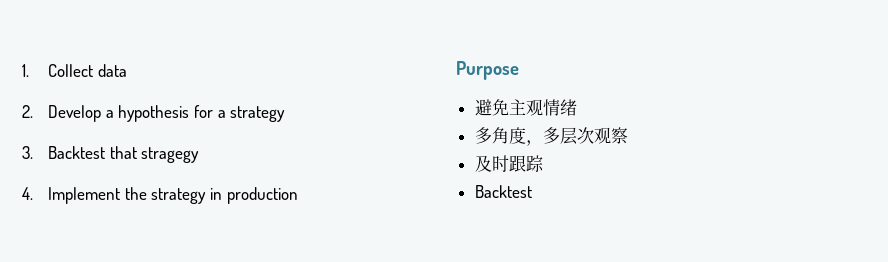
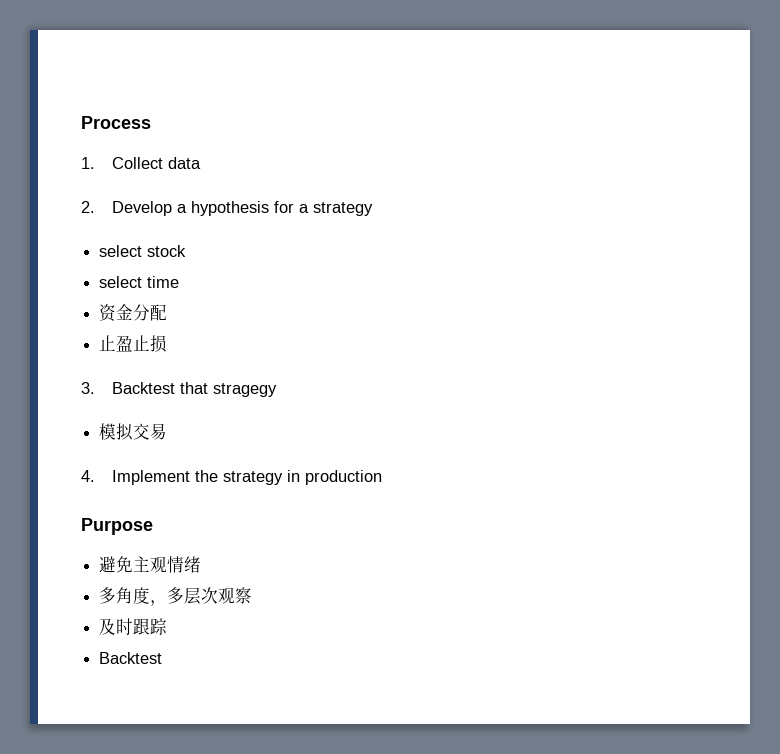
+ Process
+ select stock
+ select time
+ 资金分配
+ 止盈止损
+ 模拟交易

